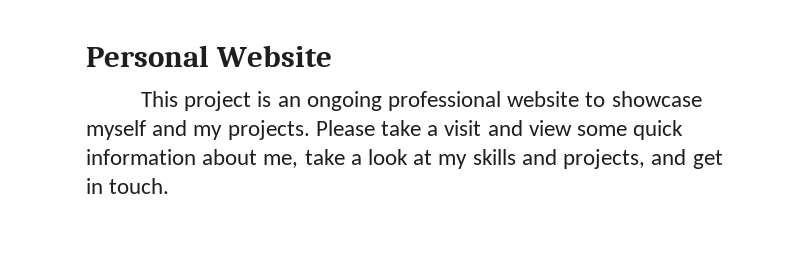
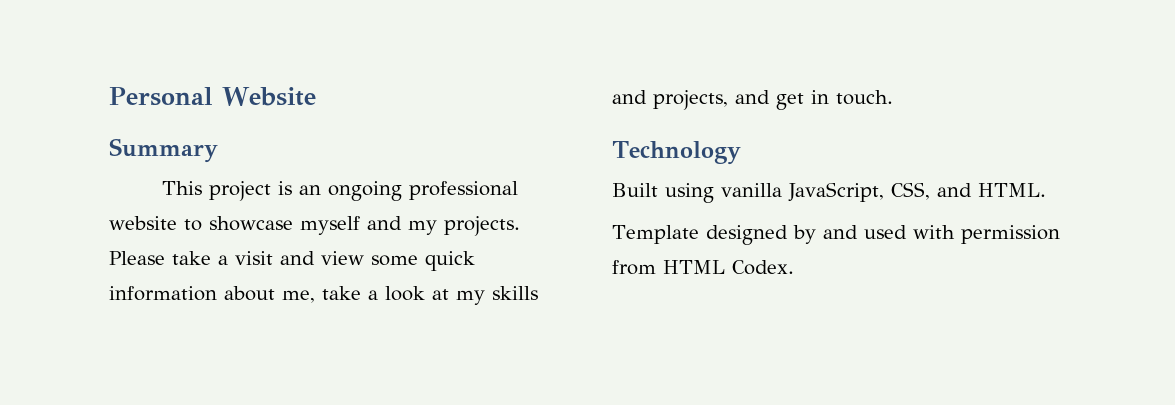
+ Summary
+ Technology
+ Built using vanilla JavaScript, CSS, and HTML.
+ Template designed by and used with permission from HTML Codex.

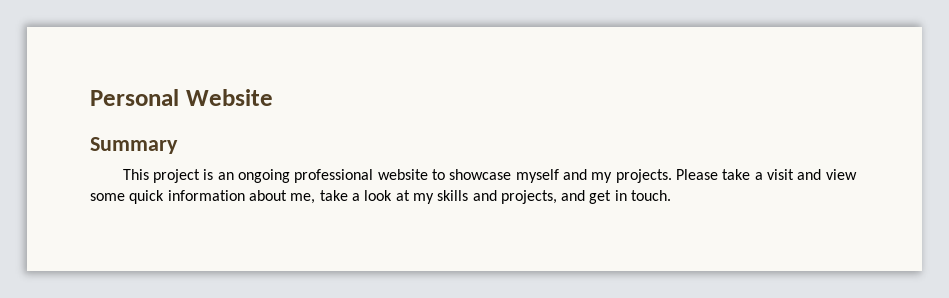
- Technology
- Built using vanilla JavaScript, CSS, and HTML.
- Template designed by and used with permission from HTML Codex.

